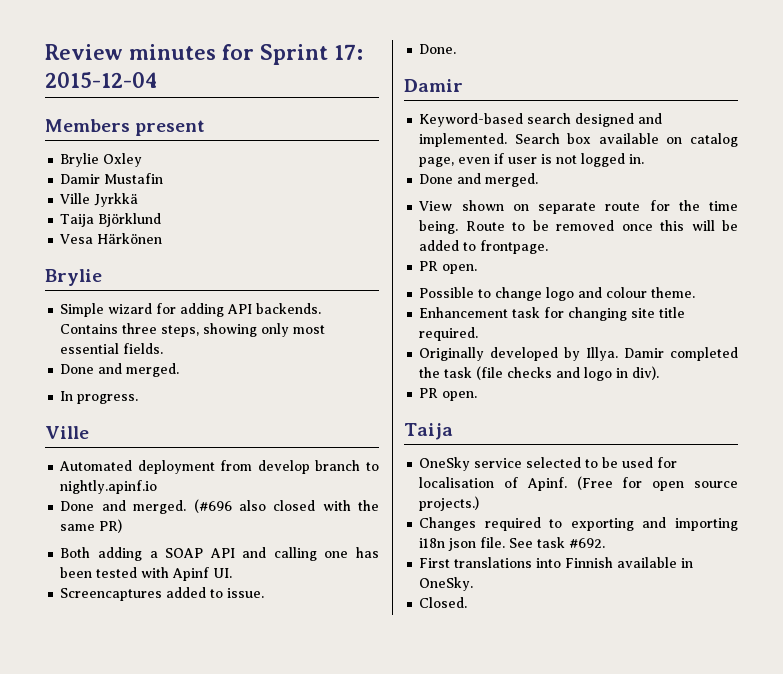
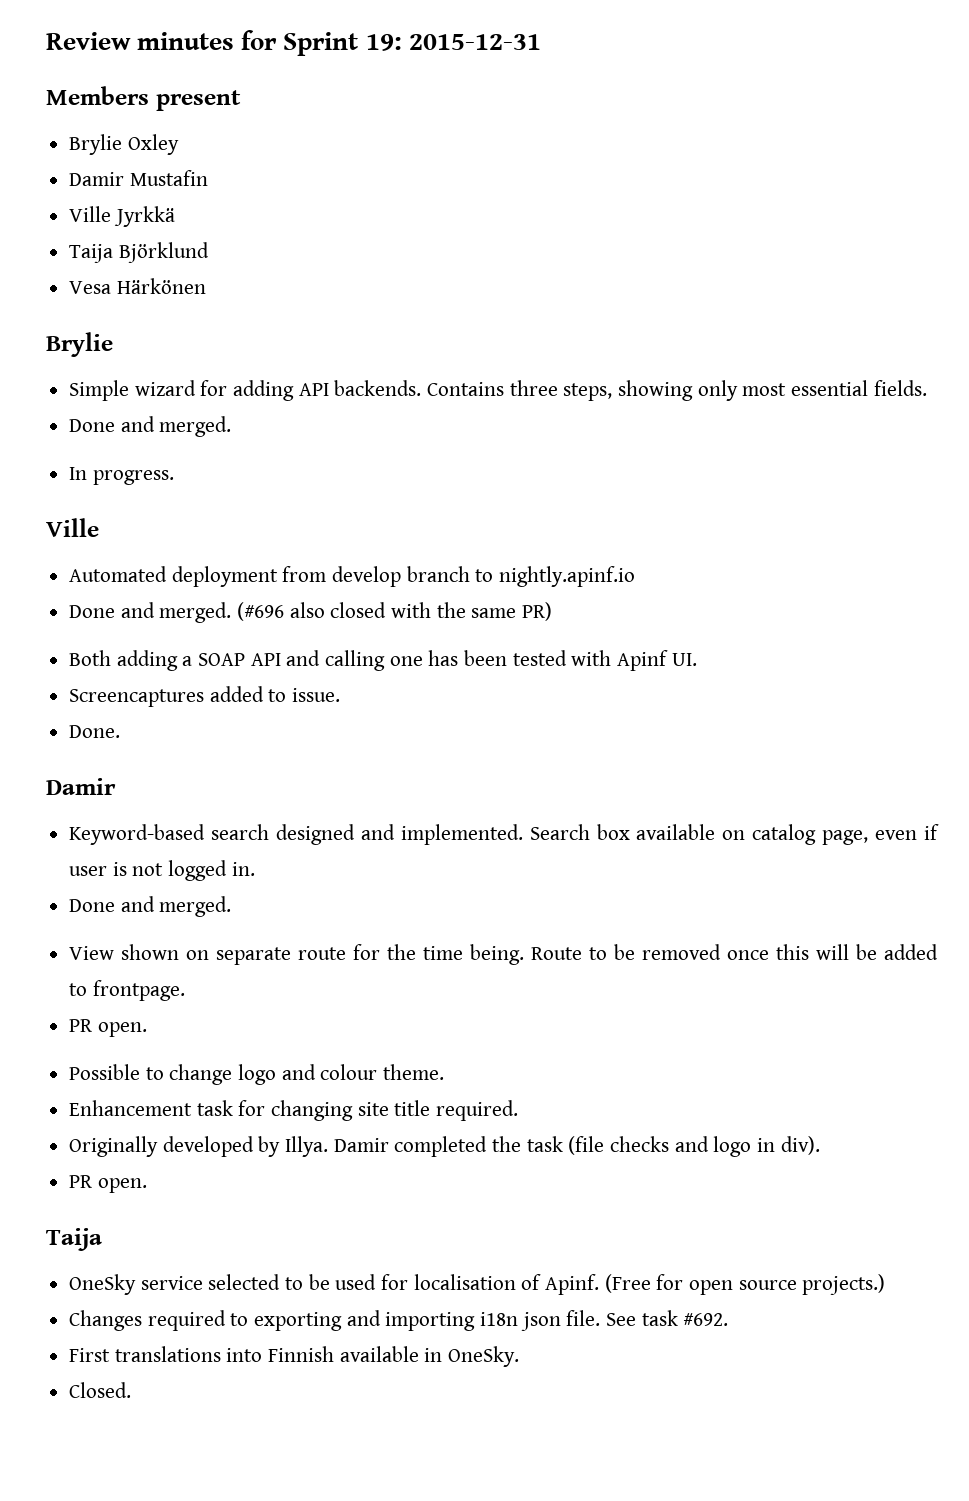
- Review minutes for Sprint 17: 2015-12-04
+ Review minutes for Sprint 19: 2015-12-31

